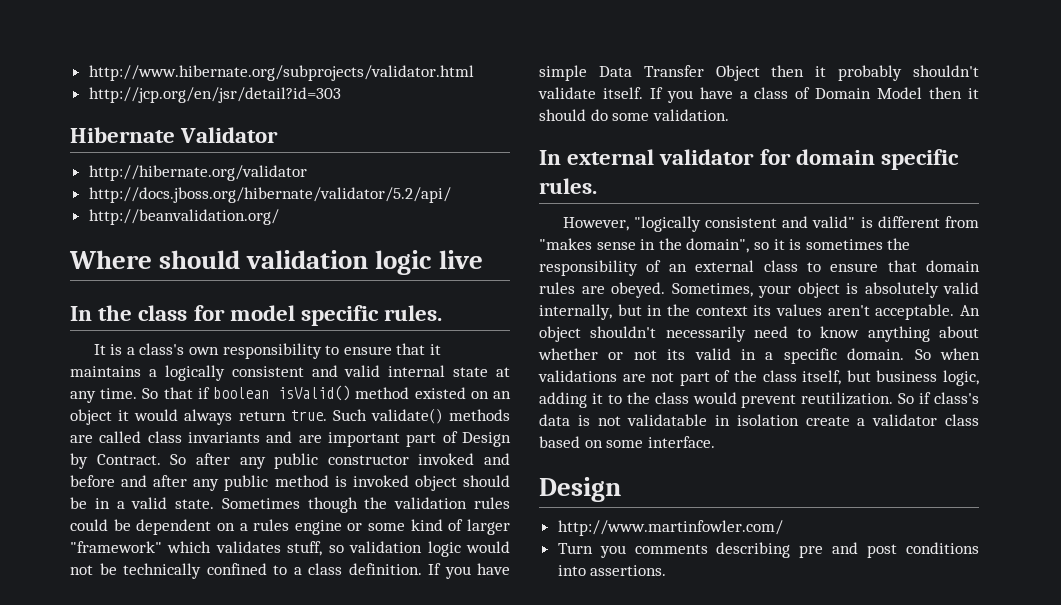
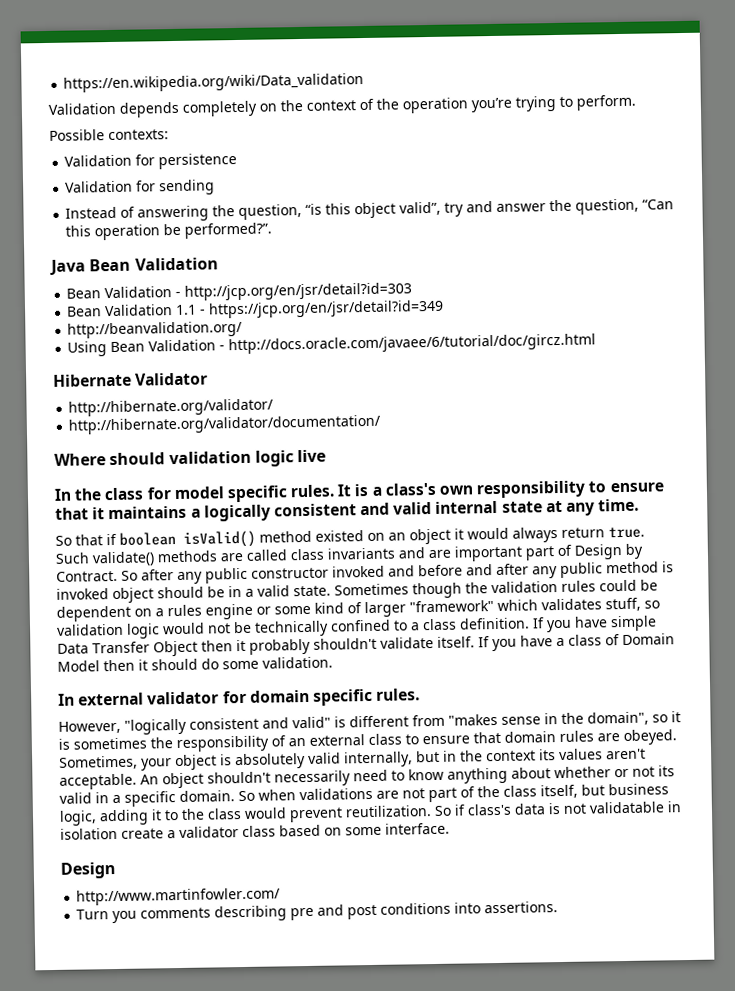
- http://www.hibernate.org/subprojects/validator.html
- http://jcp.org/en/jsr/detail?id=303
+ https://en.wikipedia.org/wiki/Data_validation
+ Validation depends completely on the context of the operation you’re trying to perform.
+ Possible contexts:
+ Validation for persistence
+ Validation for sending
+ Instead of answering the question, “is this object valid”, try and answer the question, “Can this operation be performed?”.
+ Java Bean Validation
+ Bean Validation - http://jcp.org/en/jsr/detail?id=303
+ Bean Validation 1.1 - https://jcp.org/en/jsr/detail?id=349
+ http://beanvalidation.org/
+ Using Bean Validation - http://docs.oracle.com/javaee/6/tutorial/doc/gircz.html
- http://hibernate.org/validator
- http://docs.jboss.org/hibernate/validator/5.2/api/
- http://beanvalidation.org/
+ http://hibernate.org/validator/
+ http://hibernate.org/validator/documentation/
- In the class for model specific rules.
- It is a class's own responsibility to ensure that it maintains a logically consistent and valid internal state at any time. So that if boolean isValid() method existed on an object it would always return true.
+ In the class for model specific rules. It is a class's own responsibility to ensure that it maintains a logically consistent and valid internal state at any time.
+ So that if boolean isValid() method existed on an object it would always return true.

